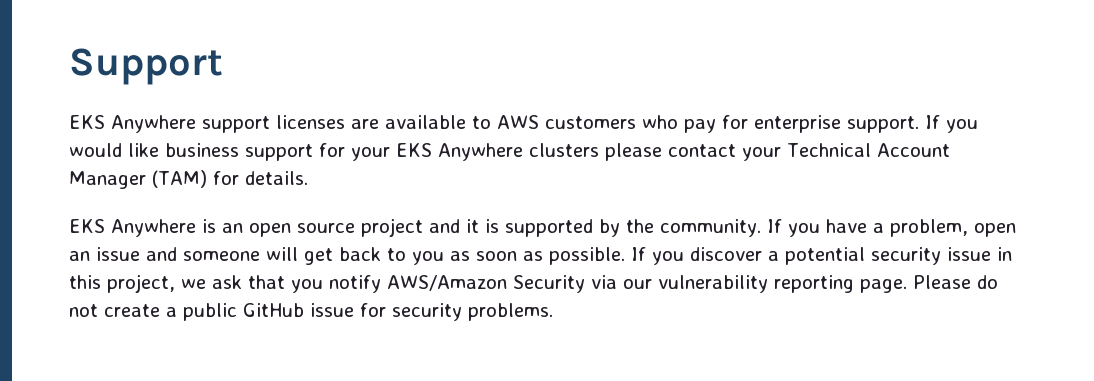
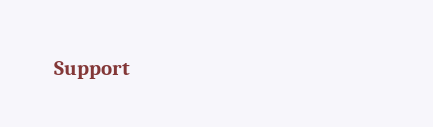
- EKS Anywhere support licenses are available to AWS customers who pay for enterprise support. If you would like business support for your EKS Anywhere clusters please contact your Technical Account Manager (TAM) for details.
- EKS Anywhere is an open source project and it is supported by the community. If you have a problem, open an issue and someone will get back to you as soon as possible. If you discover a potential security issue in this project, we ask that you notify AWS/Amazon Security via our vulnerability reporting page. Please do not create a public GitHub issue for security problems.

